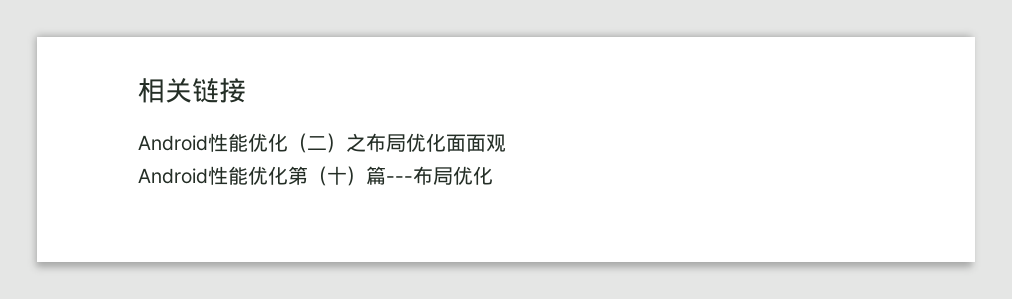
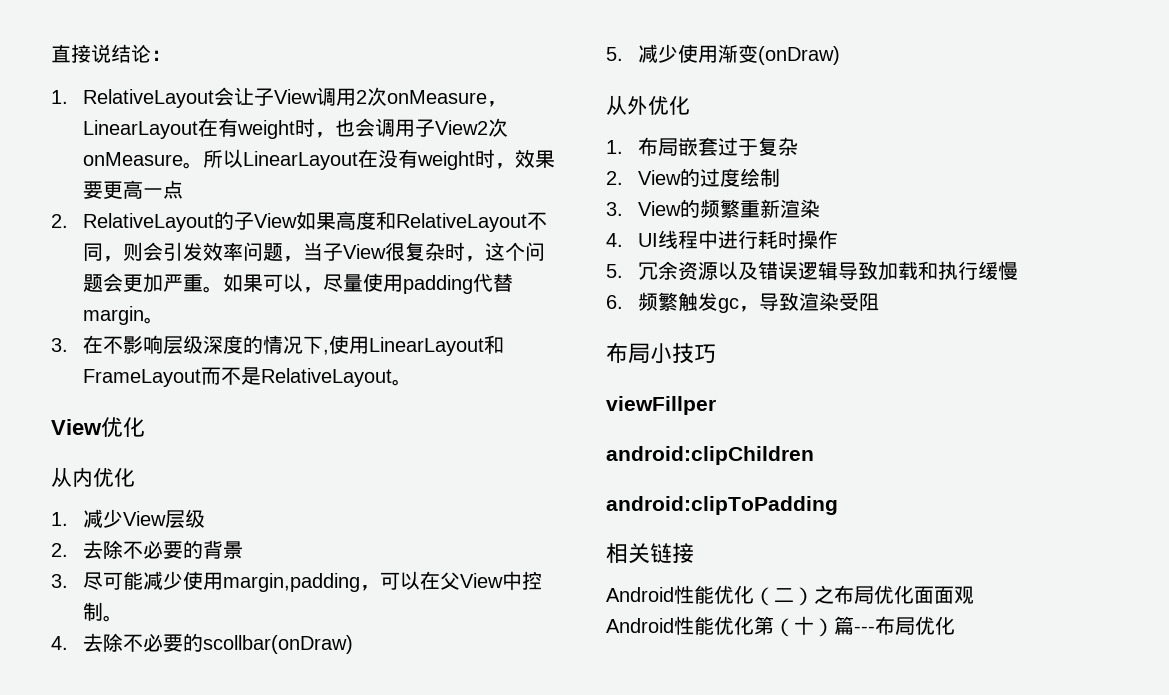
+ 直接说结论：
+ 1. RelativeLayout会让子View调用2次onMeasure，LinearLayout在有weight时，也会调用子View2次onMeasure。所以LinearLayout在没有weight时，效果要更高一点
+ 2. RelativeLayout的子View如果高度和RelativeLayout不同，则会引发效率问题，当子View很复杂时，这个问题会更加严重。如果可以，尽量使用padding代替margin。
+ 3.在不影响层级深度的情况下,使用LinearLayout和FrameLayout而不是RelativeLayout。
+ View优化
+ 从内优化
+ 1.减少View层级
+ 2.去除不必要的背景
+ 3.尽可能减少使用margin,padding，可以在父View中控制。
+ 4.去除不必要的scollbar(onDraw)
+ 5.减少使用渐变(onDraw)
+ 从外优化
+ 1.布局嵌套过于复杂
+ 2. View的过度绘制
+ 3. View的频繁重新渲染
+ 4. UI线程中进行耗时操作
+ 5.冗余资源以及错误逻辑导致加载和执行缓慢
+ 6.频繁触发gc，导致渲染受阻
+ 布局小技巧
+ viewFillper
+ android:clipChildren
+ android:clipToPadding

